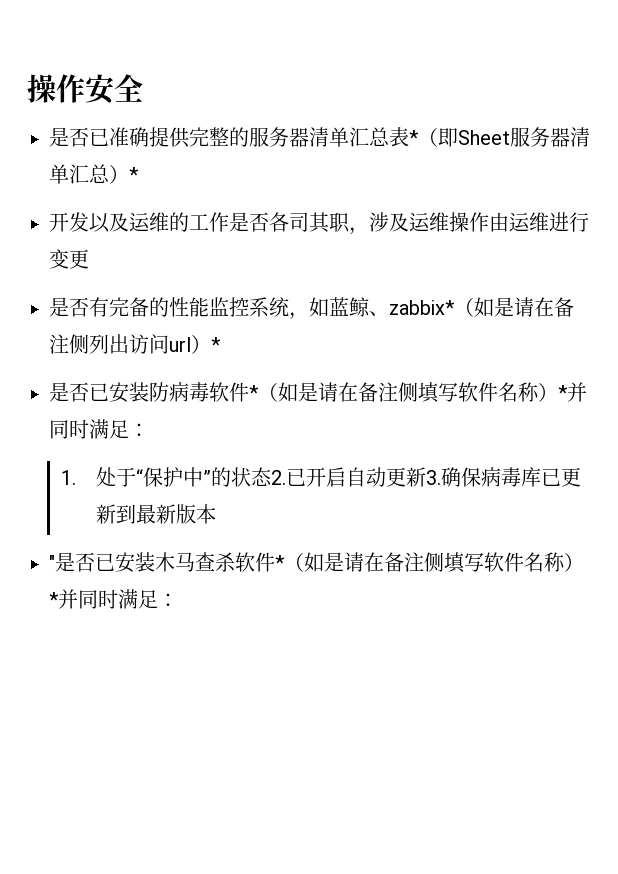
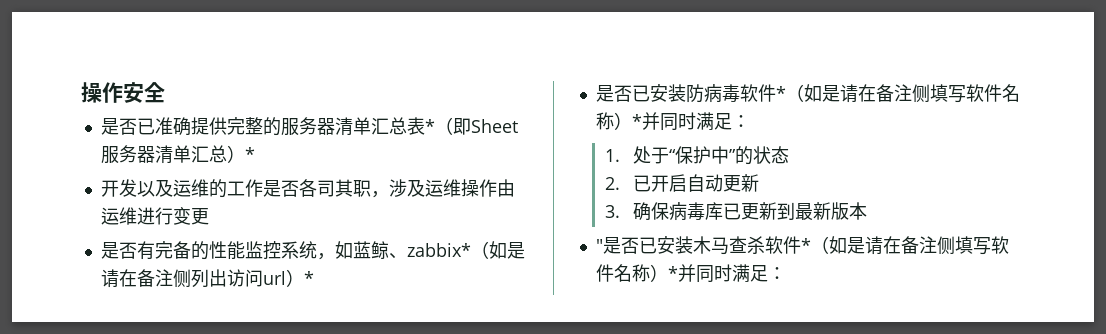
- 1.处于“保护中”的状态2.已开启自动更新3.确保病毒库已更新到最新版本
+ 1.处于“保护中”的状态
+ 2.已开启自动更新
+ 3.确保病毒库已更新到最新版本

